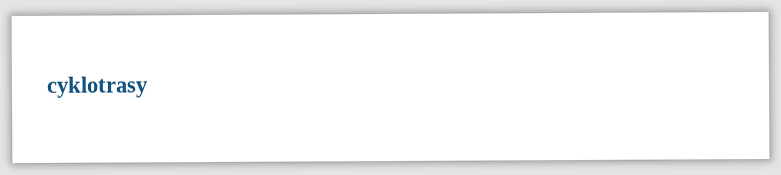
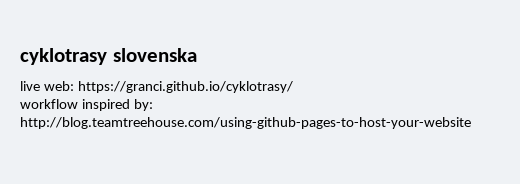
- cyklotrasy
+ cyklotrasy slovenska
+ live web: https://granci.github.io/cyklotrasy/
+ workflow inspired by: http://blog.teamtreehouse.com/using-github-pages-to-host-your-website

